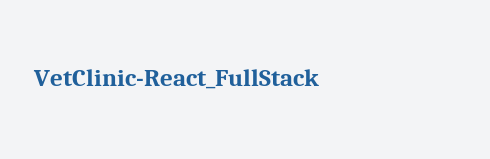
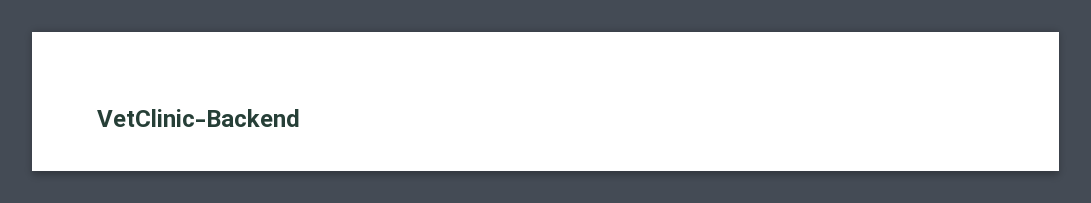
- VetClinic-React_FullStack
+ VetClinic-Backend

